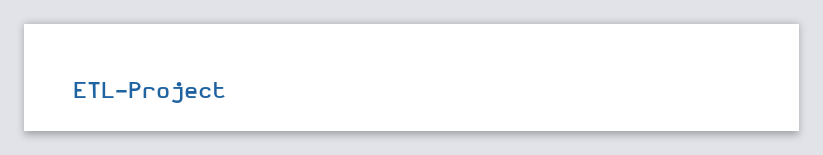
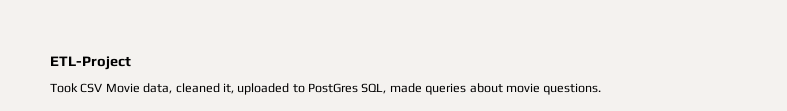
+ Took CSV Movie data, cleaned it, uploaded to PostGres SQL, made queries about movie questions.

